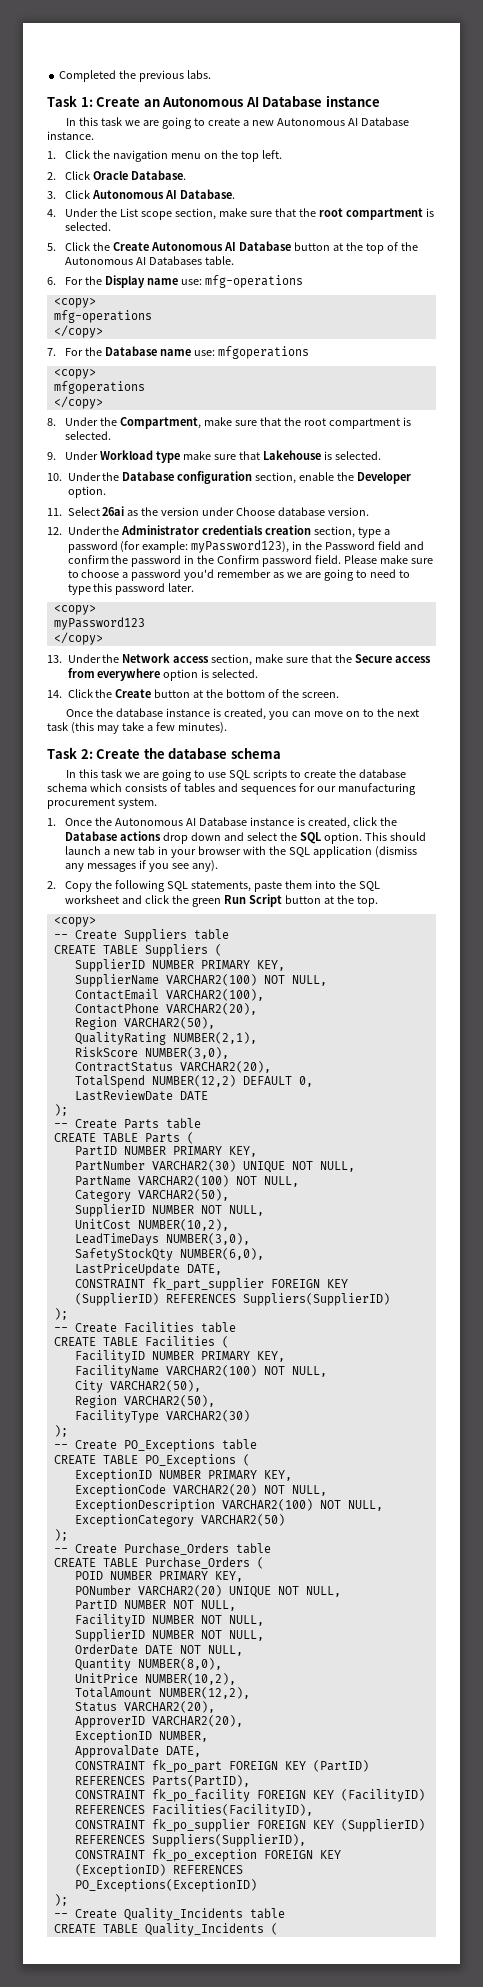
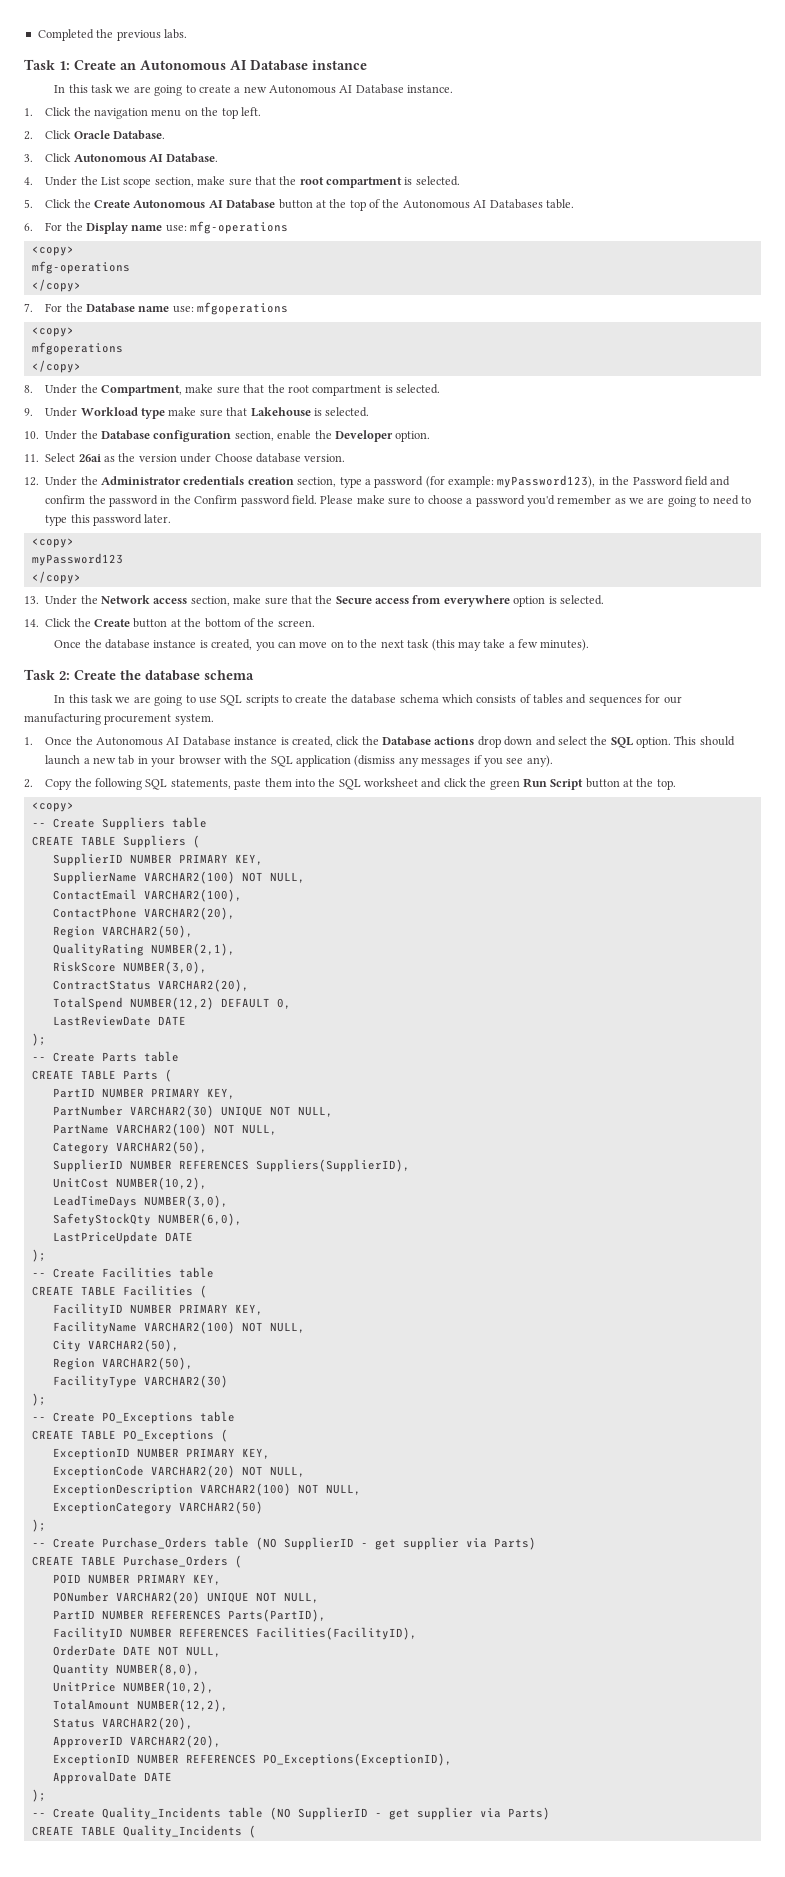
  Category VARCHAR2(50),
- SupplierID NUMBER NOT NULL,
+ SupplierID NUMBER REFERENCES Suppliers(SupplierID),
- LastPriceUpdate DATE,
- CONSTRAINT fk_part_supplier FOREIGN KEY (SupplierID) REFERENCES Suppliers(SupplierID)
+ LastPriceUpdate DATE
- -- Create Purchase_Orders table
+ -- Create Purchase_Orders table (NO SupplierID - get supplier via Parts)
- PartID NUMBER NOT NULL,
- FacilityID NUMBER NOT NULL,
- SupplierID NUMBER NOT NULL,
+ PartID NUMBER REFERENCES Parts(PartID),
+ FacilityID NUMBER REFERENCES Facilities(FacilityID),
- ExceptionID NUMBER,
- ApprovalDate DATE,
- CONSTRAINT fk_po_part FOREIGN KEY (PartID) REFERENCES Parts(PartID),
- CONSTRAINT fk_po_facility FOREIGN KEY (FacilityID) REFERENCES Facilities(FacilityID),
- CONSTRAINT fk_po_supplier FOREIGN KEY (SupplierID) REFERENCES Suppliers(SupplierID),
- CONSTRAINT fk_po_exception FOREIGN KEY (ExceptionID) REFERENCES PO_Exceptions(ExceptionID)
+ ExceptionID NUMBER REFERENCES PO_Exceptions(ExceptionID),
+ ApprovalDate DATE
- -- Create Quality_Incidents table
+ -- Create Quality_Incidents table (NO SupplierID - get supplier via Parts)

